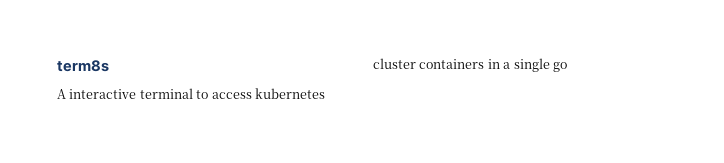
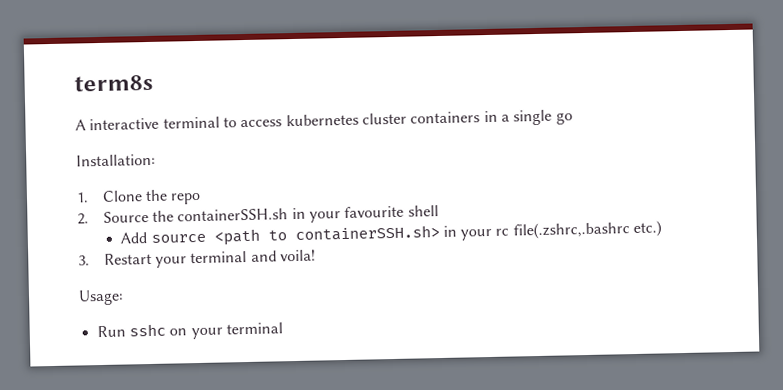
+ Installation:
+ 1. Clone the repo
+ 2. Source the containerSSH.sh in your favourite shell
+ Add source <path to containerSSH.sh> in your rc file(.zshrc,.bashrc etc.)
+ 3. Restart your terminal and voila!
+ Usage:
+ Run sshc on your terminal

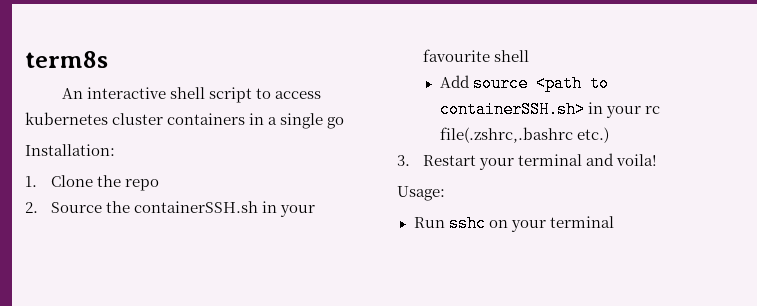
- A interactive terminal to access kubernetes cluster containers in a single go
+ An interactive shell script to access kubernetes cluster containers in a single go

